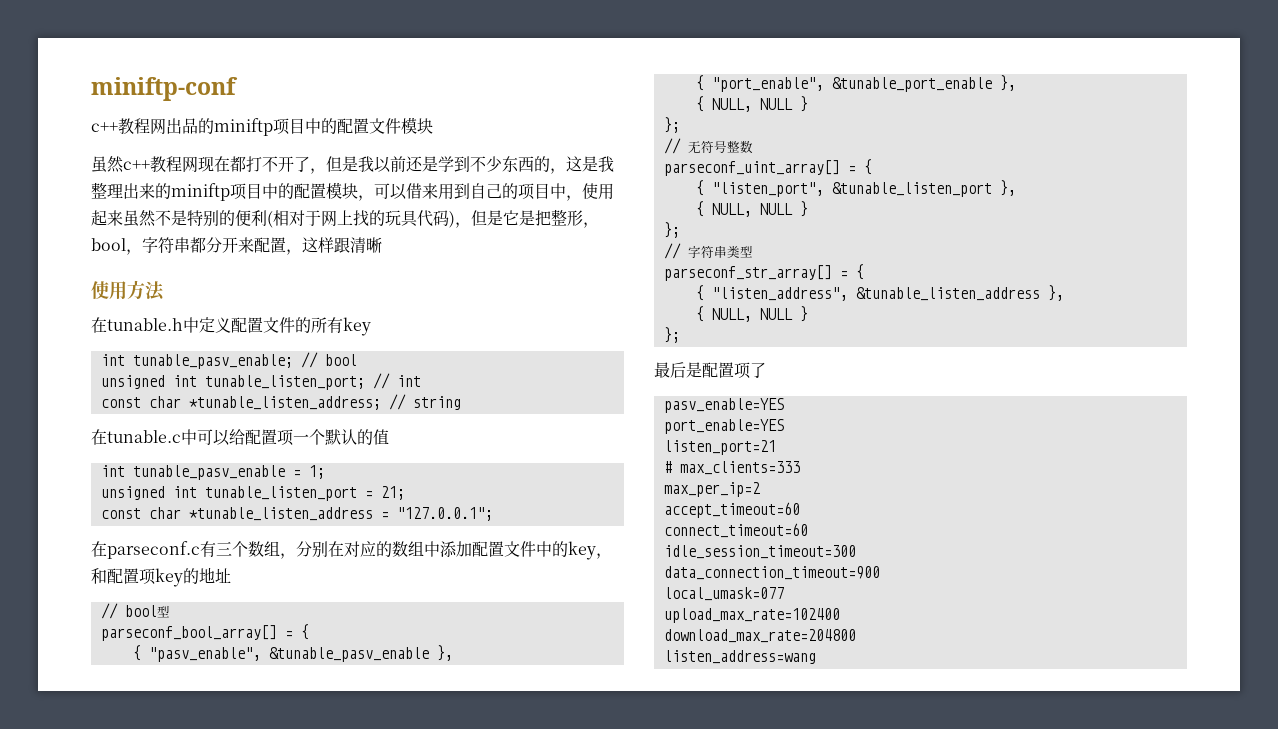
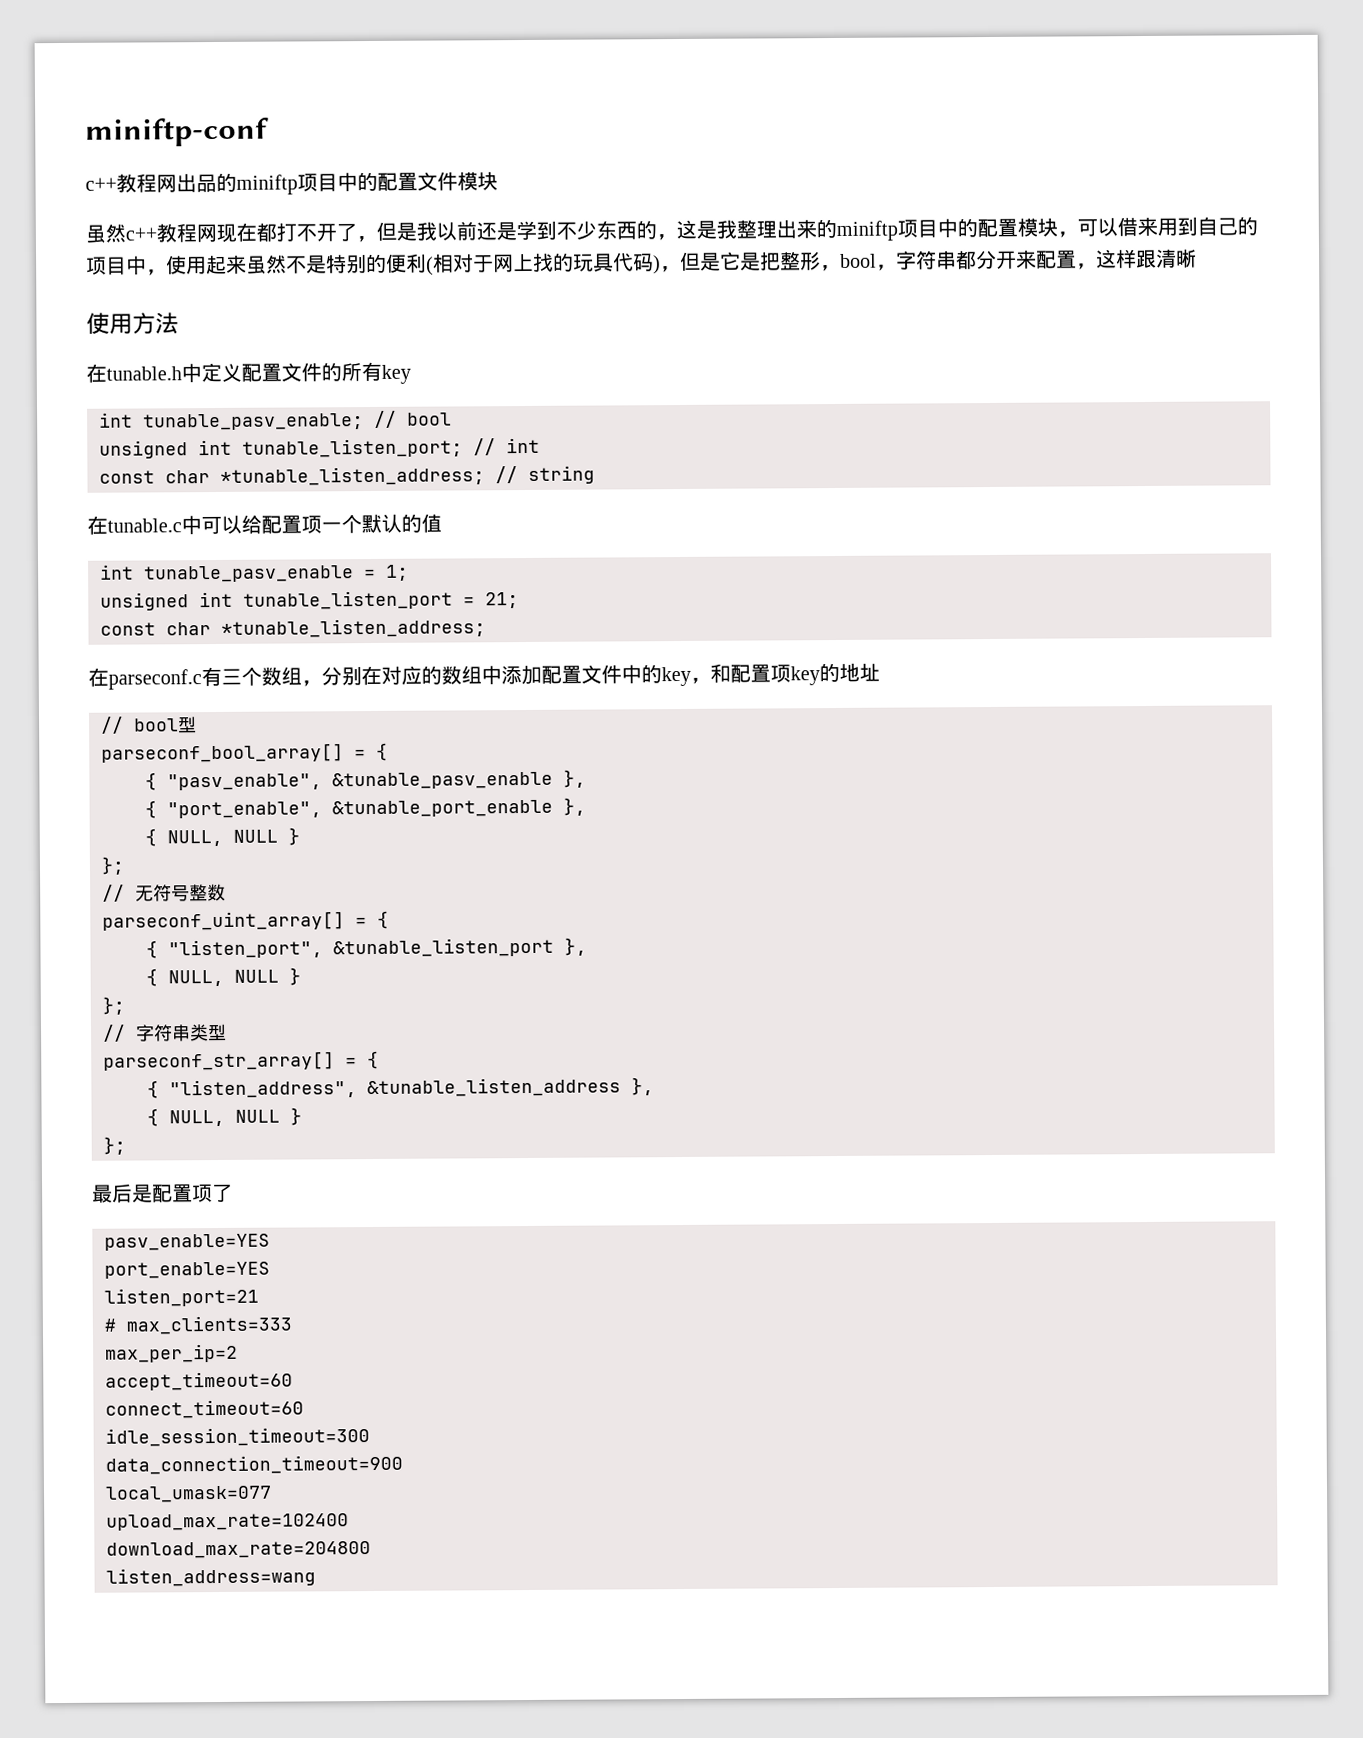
  unsigned int tunable_listen_port = 21;
- const char *tunable_listen_address = "127.0.0.1";
+ const char *tunable_listen_address;

